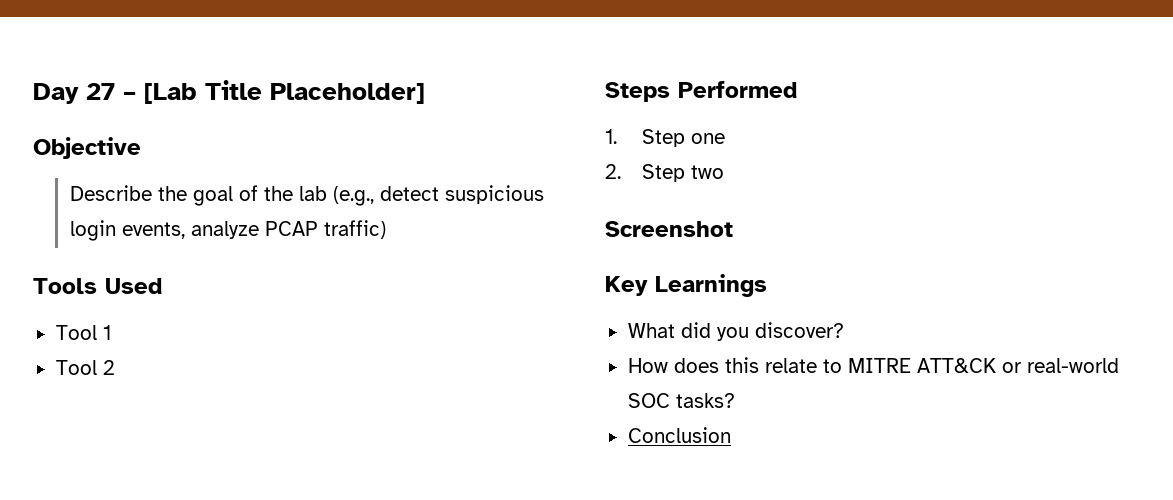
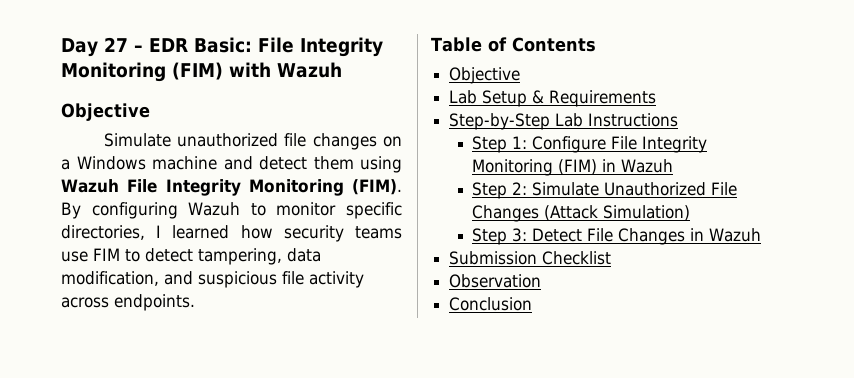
- Day 27 – [Lab Title Placeholder]
+ Day 27 – EDR Basic: File Integrity Monitoring (FIM) with Wazuh
  Objective
- Describe the goal of the lab (e.g., detect suspicious login events, analyze PCAP traffic)
- Tools Used
- Tool 1
- Tool 2
- Steps Performed
- 1. Step one
- 2. Step two
- Screenshot
- Key Learnings
- What did you discover?
- How does this relate to MITRE ATT&CK or real-world SOC tasks?
+ Simulate unauthorized file changes on a Windows machine and detect them using Wazuh File Integrity Monitoring (FIM). By configuring Wazuh to monitor specific directories, I learned how security teams use FIM to detect tampering, data modification, and suspicious file activity across endpoints.
+ Table of Contents
+ Objective
+ Lab Setup & Requirements
+ Step-by-Step Lab Instructions
+ Step 1: Configure File Integrity Monitoring (FIM) in Wazuh
+ Step 2: Simulate Unauthorized File Changes (Attack Simulation)
+ Step 3: Detect File Changes in Wazuh
+ Submission Checklist
+ Observation

